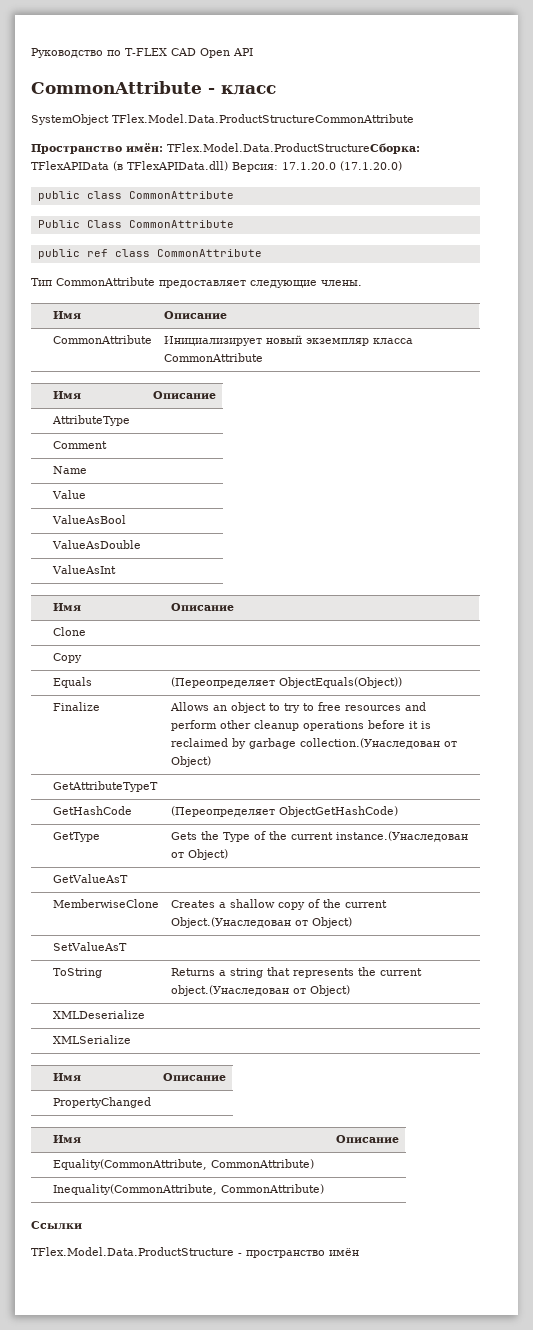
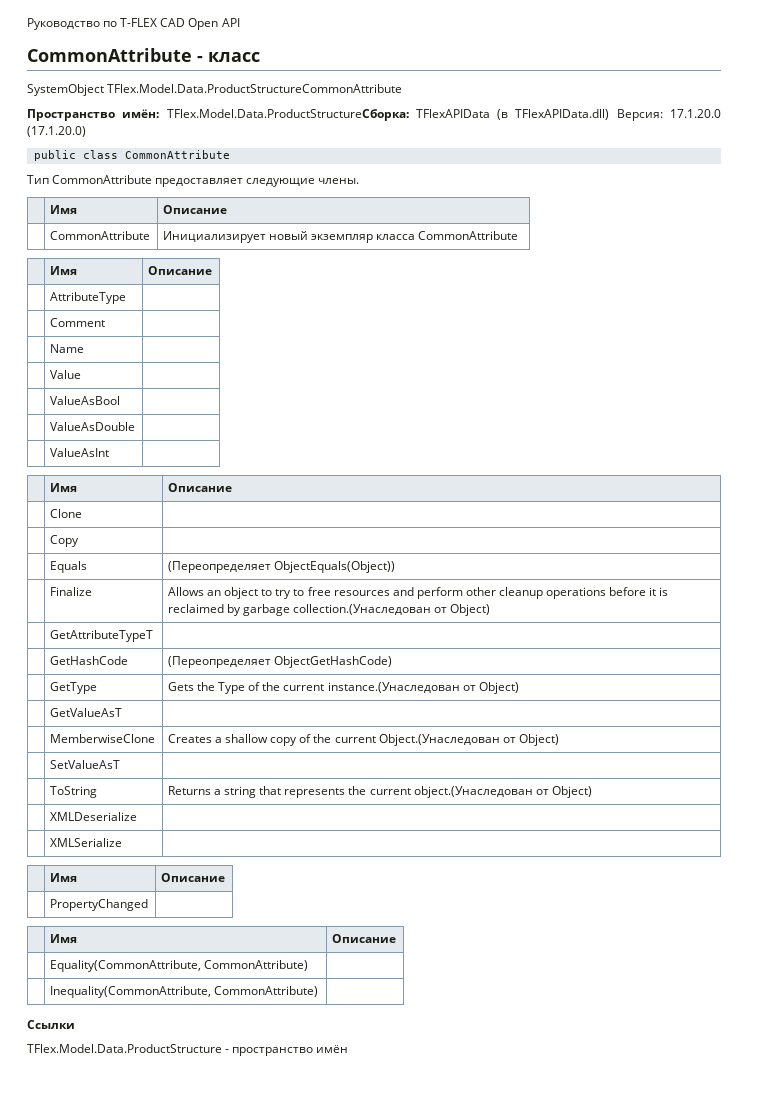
- Public Class CommonAttribute
- public ref class CommonAttribute

